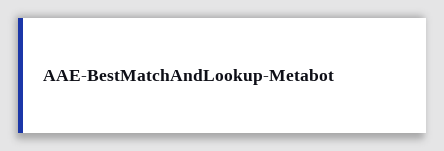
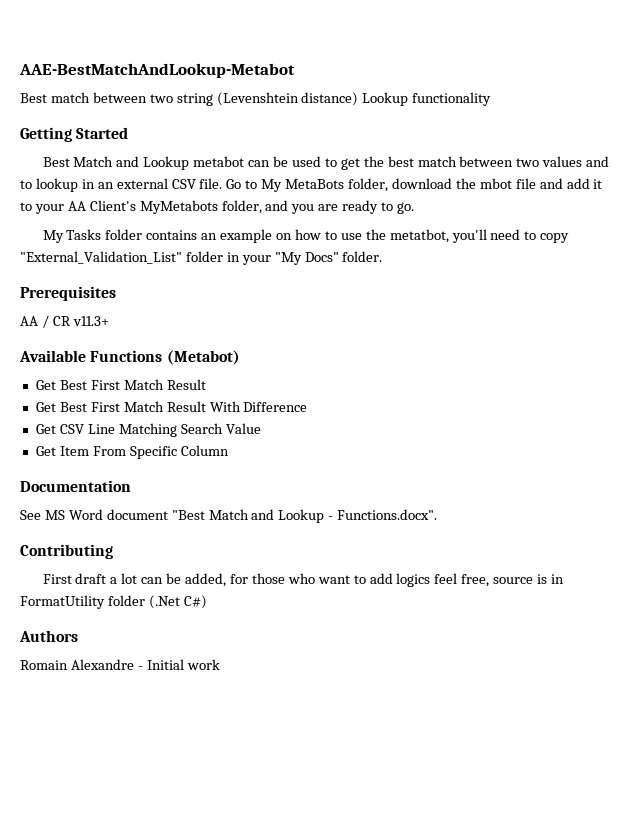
+ Best match between two string (Levenshtein distance) Lookup functionality
+ Getting Started
+ Best Match and Lookup metabot can be used to get the best match between two values and to lookup in an external CSV file. Go to My MetaBots folder, download the mbot file and add it to your AA Client's MyMetabots folder, and you are ready to go.
+ My Tasks folder contains an example on how to use the metatbot, you'll need to copy "External_Validation_List" folder in your "My Docs" folder.
+ Prerequisites
+ AA / CR v11.3+
+ Available Functions (Metabot)
+ Get Best First Match Result
+ Get Best First Match Result With Difference
+ Get CSV Line Matching Search Value
+ Get Item From Specific Column
+ Documentation
+ See MS Word document "Best Match and Lookup - Functions.docx".
+ Contributing
+ First draft a lot can be added, for those who want to add logics feel free, source is in FormatUtility folder (.Net C#)
+ Authors
+ Romain Alexandre - Initial work

